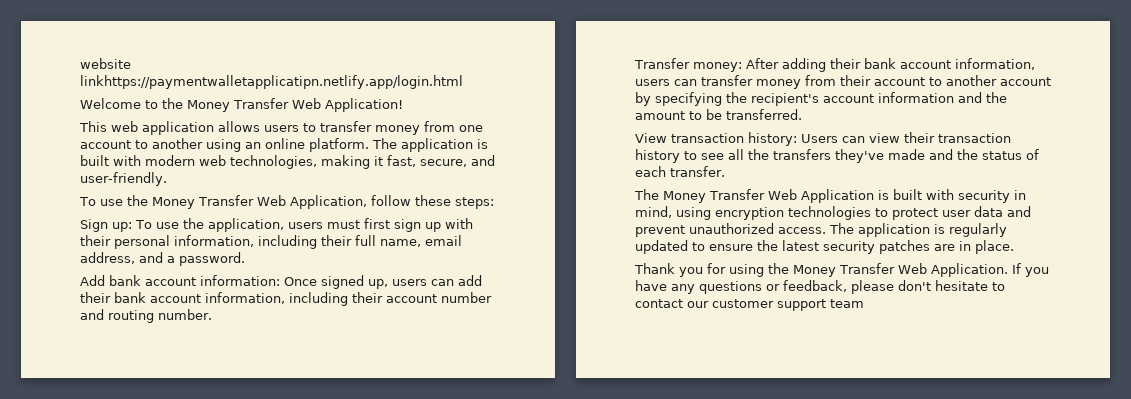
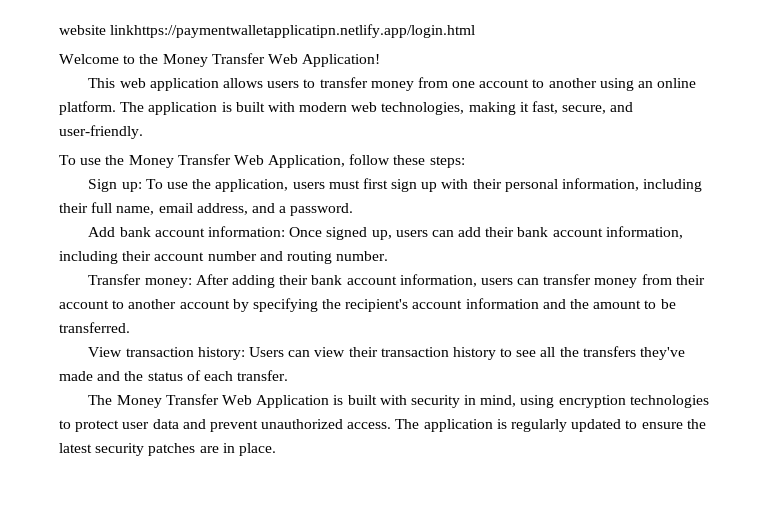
- Thank you for using the Money Transfer Web Application. If you have any questions or feedback, please don't hesitate to contact our customer support team

